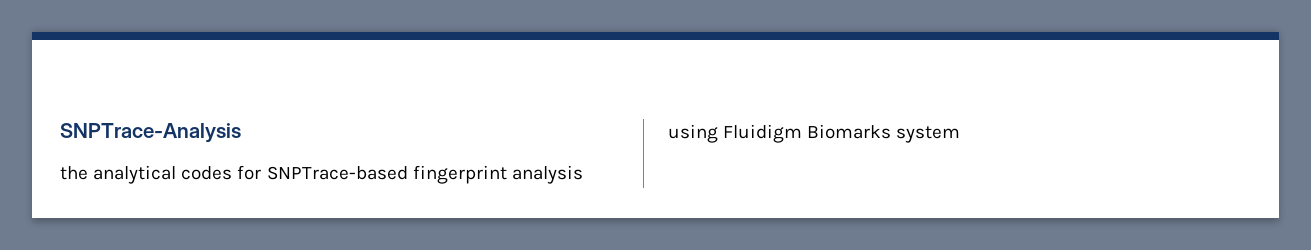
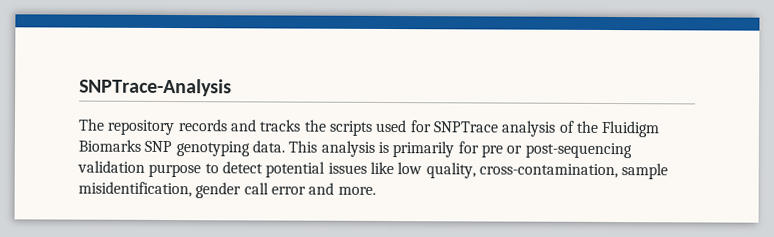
- the analytical codes for SNPTrace-based fingerprint analysis using Fluidigm Biomarks system
+ The repository records and tracks the scripts used for SNPTrace analysis of the Fluidigm Biomarks SNP genotyping data. This analysis is primarily for pre or post-sequencing validation purpose to detect potential issues like low quality, cross-contamination, sample misidentification, gender call error and more.

